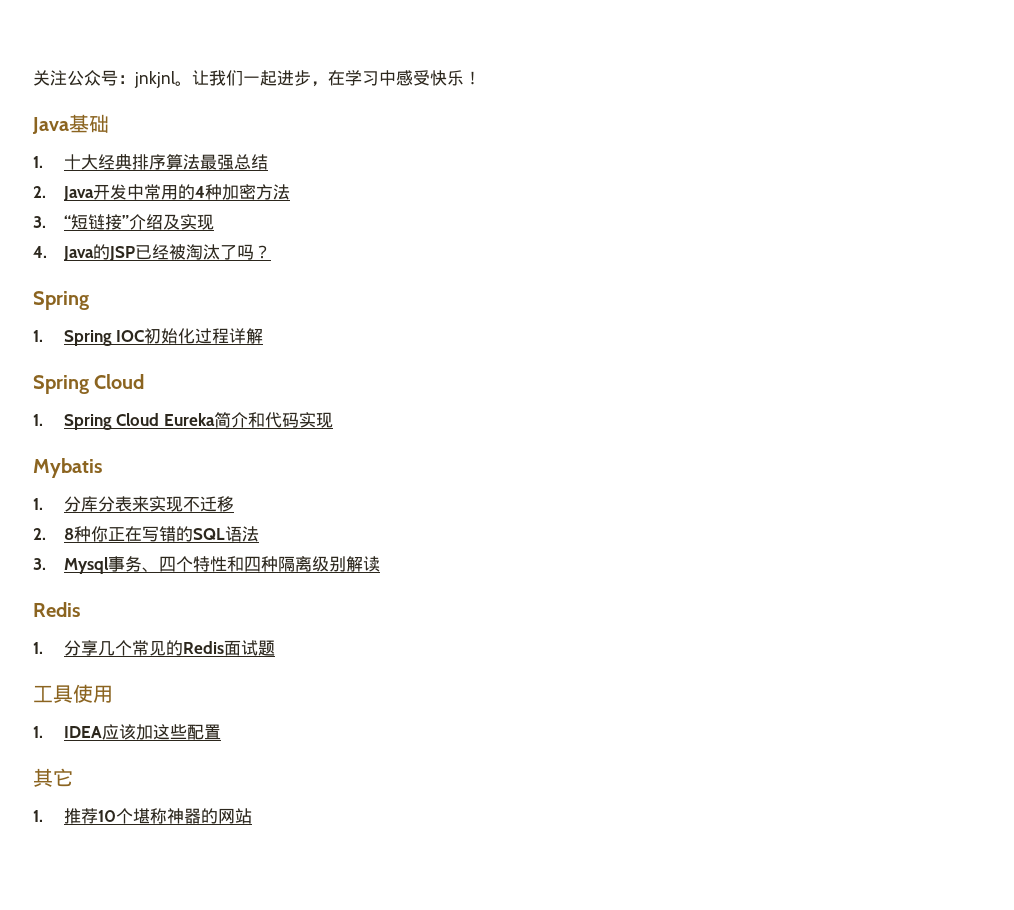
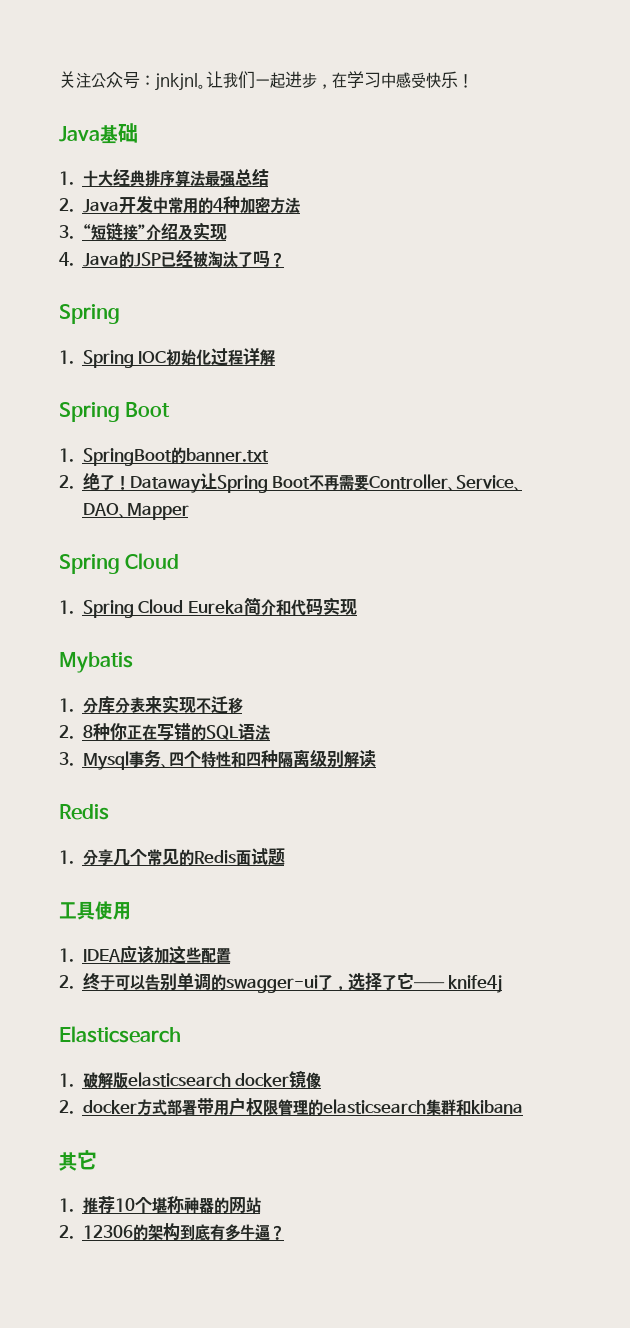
  1. Spring IOC初始化过程详解
+ Spring Boot
+ 1. SpringBoot的banner.txt
+ 2.绝了！Dataway让Spring Boot不再需要Controller、Service、DAO、Mapper
+ 2.终于可以告别单调的swagger-ui了，选择了它—— knife4j
+ Elasticsearch
+ 1.破解版elasticsearch docker镜像
+ 2. docker方式部署带用户权限管理的elasticsearch集群和kibana
+ 2. 12306的架构到底有多牛逼？

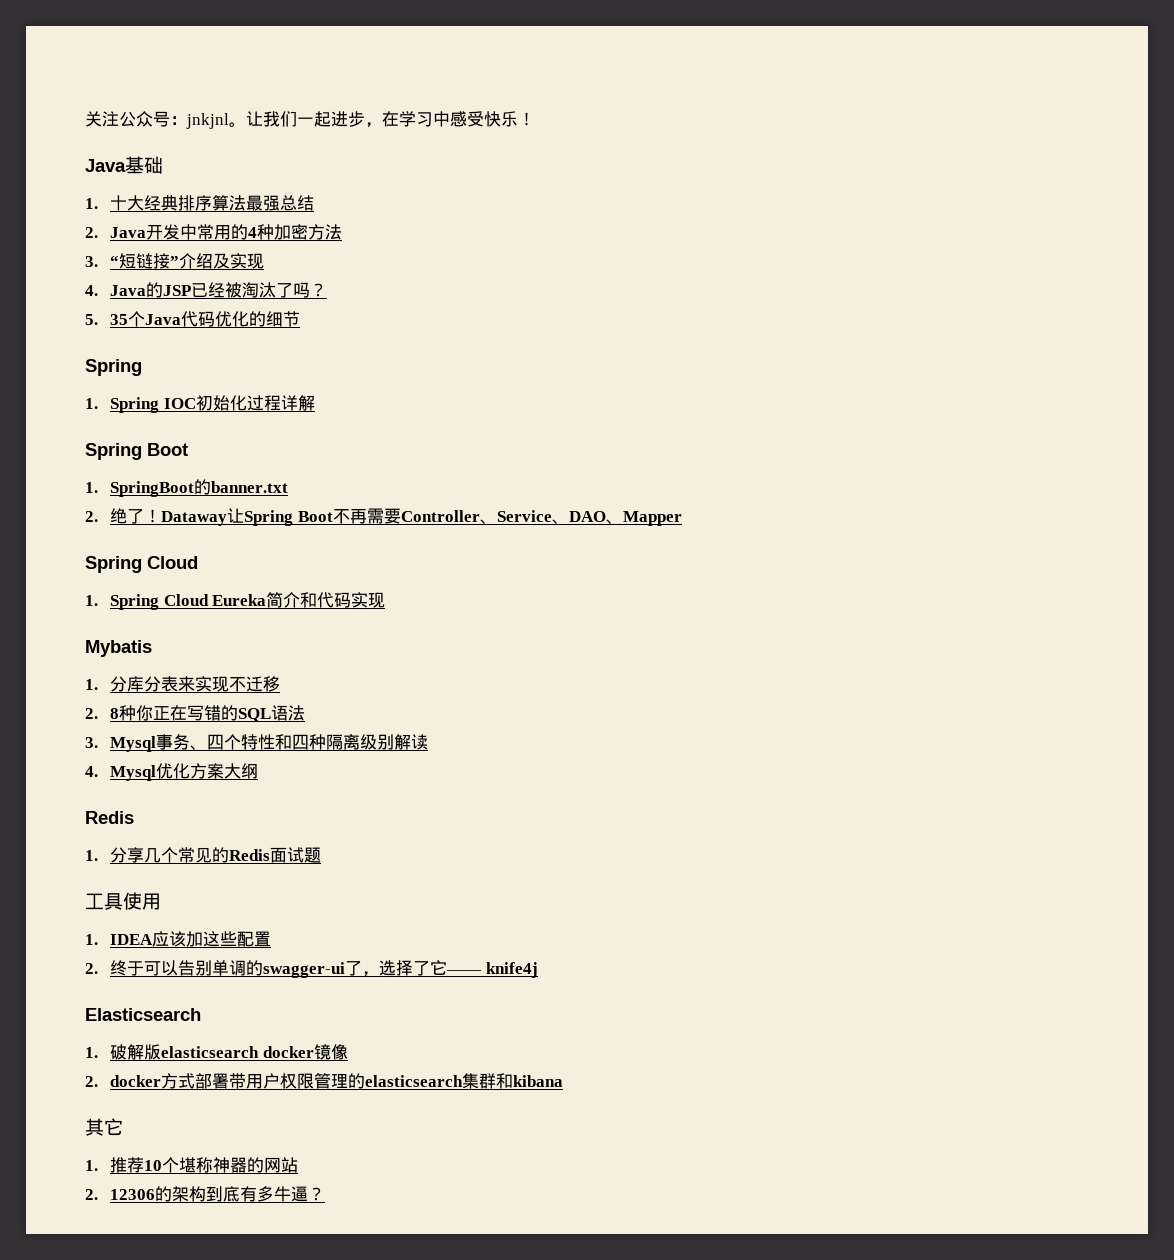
+ 5. 35个Java代码优化的细节
+ 4. Mysql优化方案大纲

